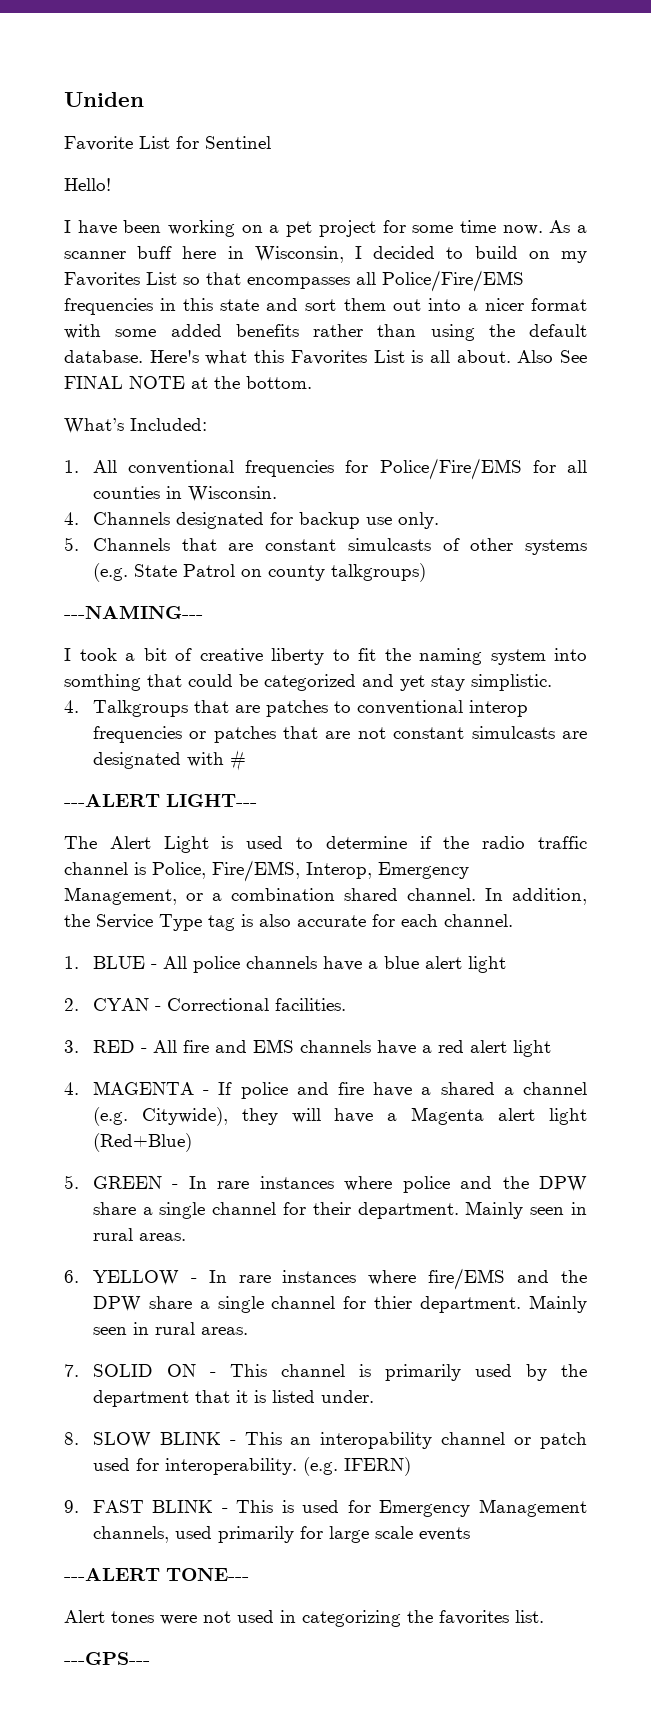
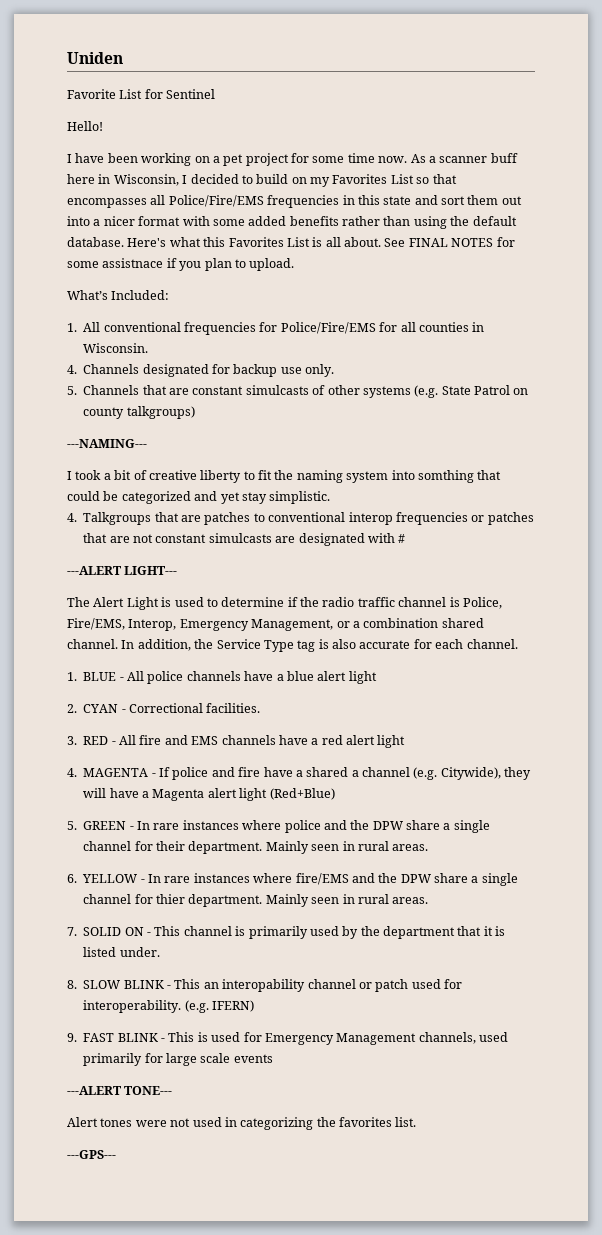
- Also See FINAL NOTE at the bottom.
+ See FINAL NOTES for some assistnace if you plan to upload.

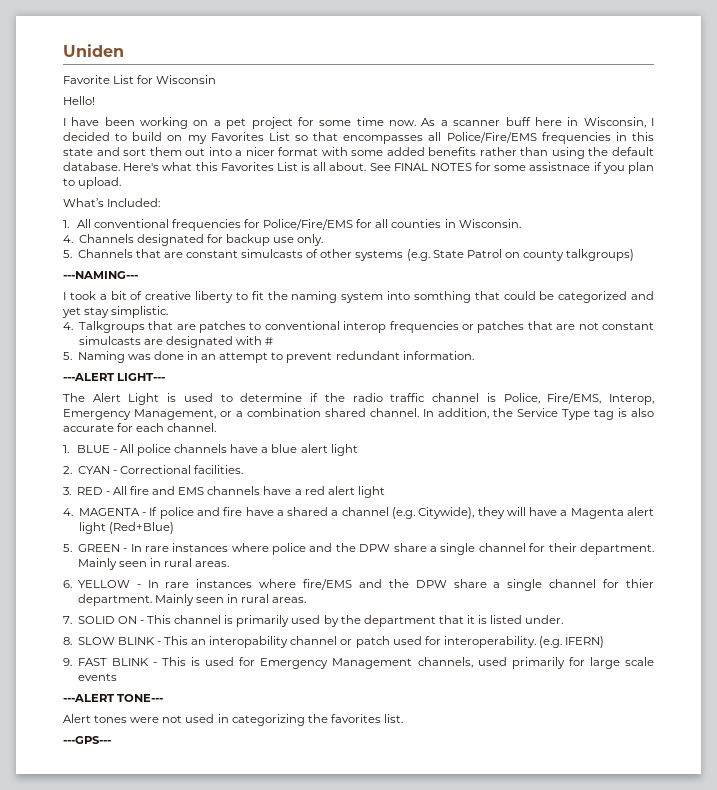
- Favorite List for Sentinel
+ Favorite List for Wisconsin
+ 5. Naming was done in an attempt to prevent redundant information.

